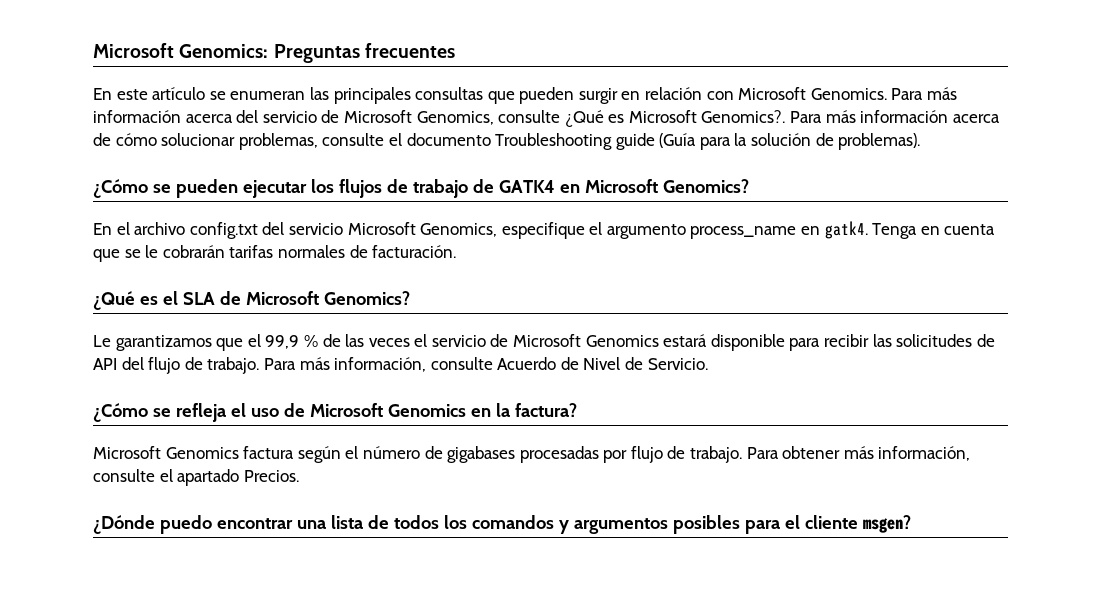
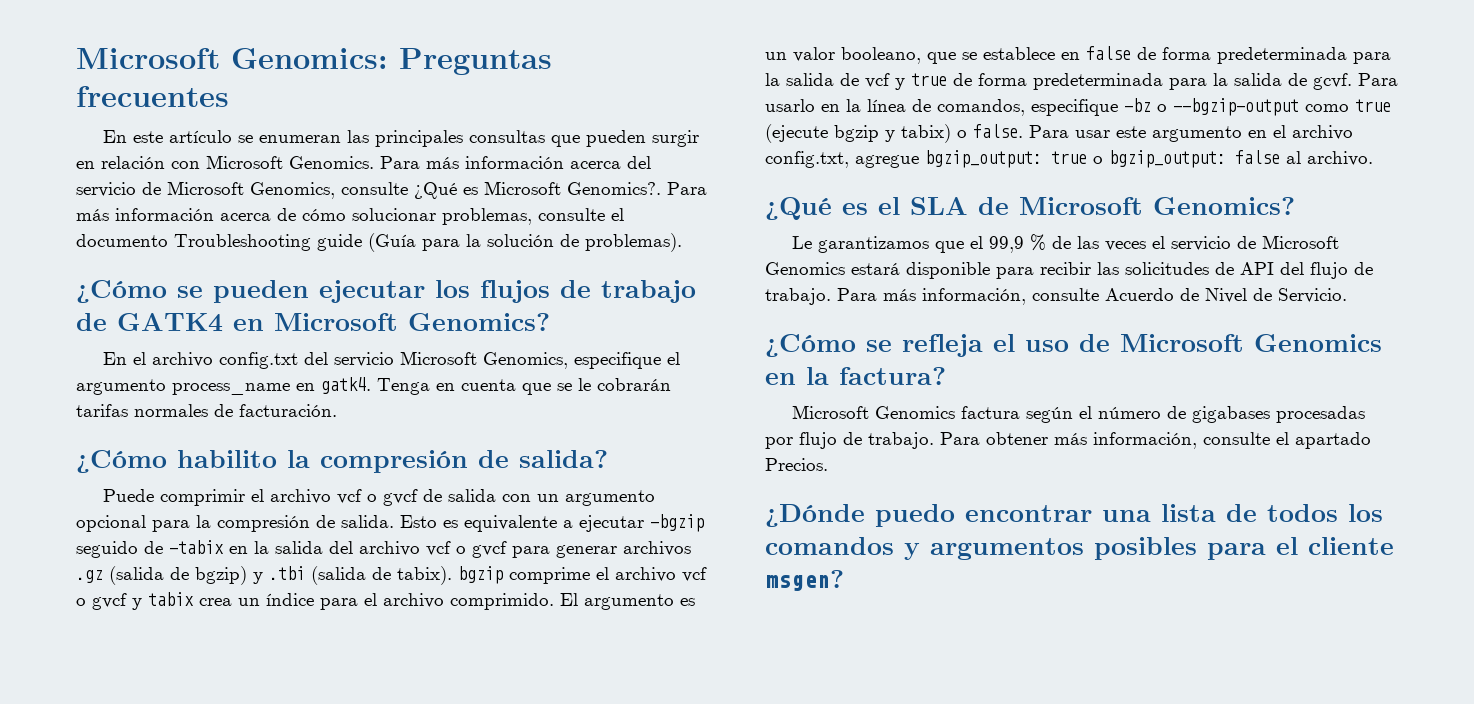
+ ¿Cómo habilito la compresión de salida?
+ Puede comprimir el archivo vcf o gvcf de salida con un argumento opcional para la compresión de salida. Esto es equivalente a ejecutar -bgzip seguido de -tabix en la salida del archivo vcf o gvcf para generar archivos .gz (salida de bgzip) y .tbi (salida de tabix). bgzip comprime el archivo vcf o gvcf y tabix crea un índice para el archivo comprimido. El argumento es un valor booleano, que se establece en false de forma predeterminada para la salida de vcf y true de forma predeterminada para la salida de gcvf. Para usarlo en la línea de comandos, especifique -bz o --bgzip-output como true (ejecute bgzip y tabix) o false. Para usar este argumento en el archivo config.txt, agregue bgzip_output: true o bgzip_output: false al archivo.

